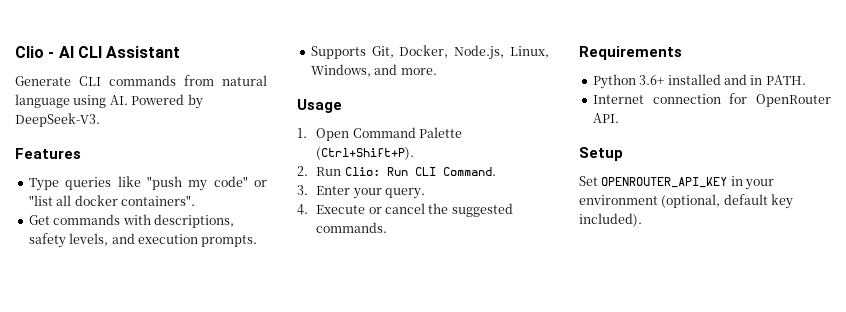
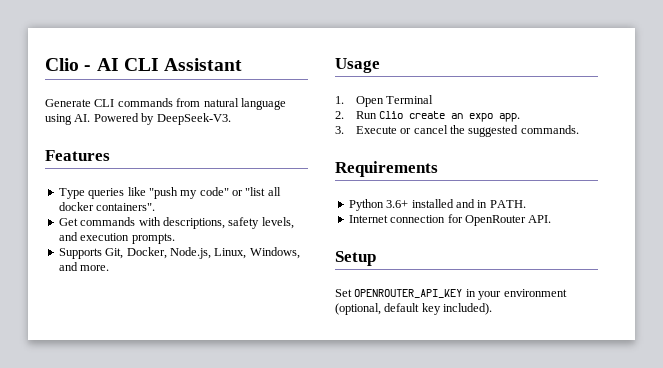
- 1. Open Command Palette (Ctrl+Shift+P).
+ 1. Open Terminal
- 2. Run Clio: Run CLI Command.
- 3. Enter your query.
- 4. Execute or cancel the suggested commands.
+ 2. Run Clio create an expo app.
+ 3. Execute or cancel the suggested commands.

